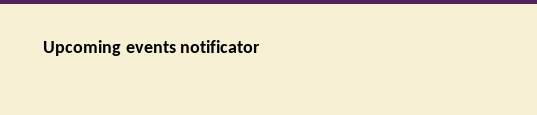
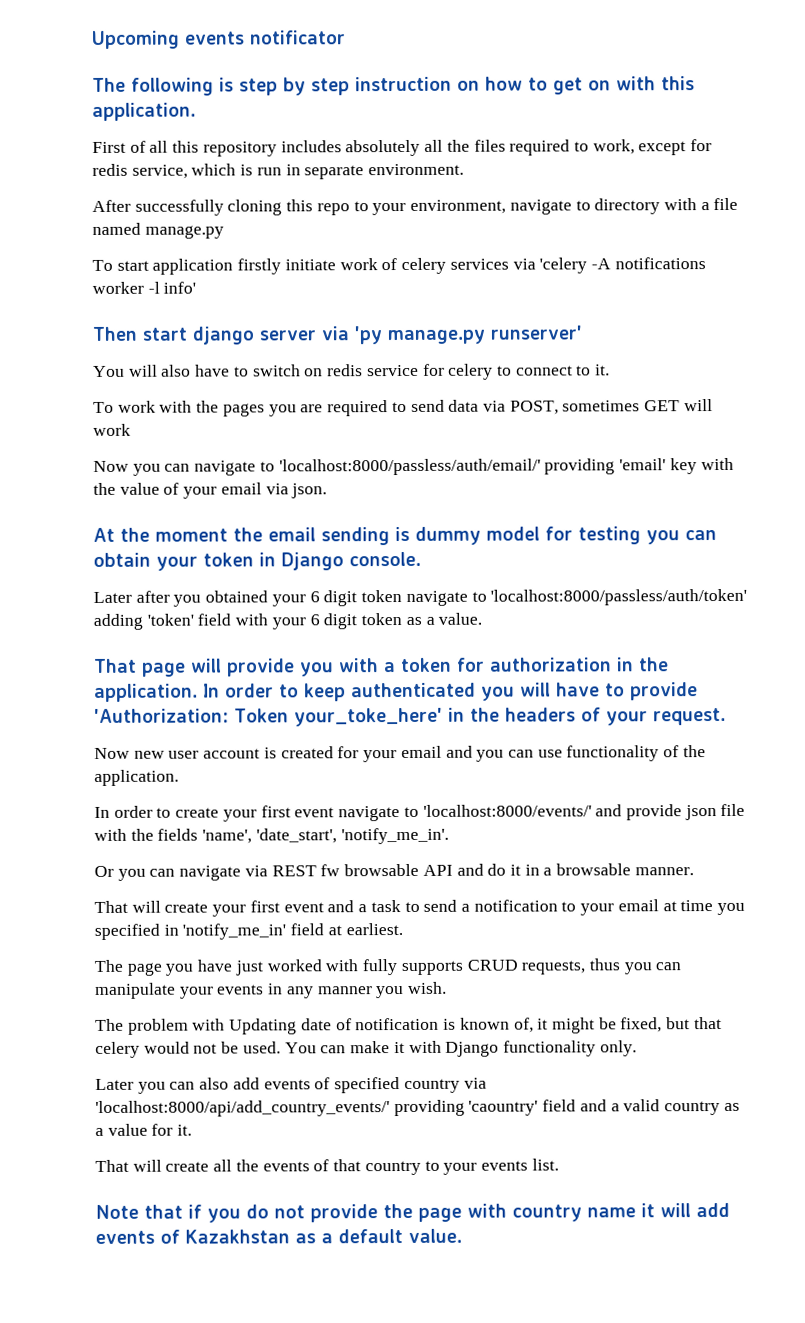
+ The following is step by step instruction on how to get on with this application.
+ First of all this repository includes absolutely all the files required to work, except for redis service, which is run in separate environment.
+ After successfully cloning this repo to your environment, navigate to directory with a file named manage.py
+ To start application firstly initiate work of celery services via 'celery -A notifications worker -l info'
+ Then start django server via 'py manage.py runserver'
+ You will also have to switch on redis service for celery to connect to it.
+ To work with the pages you are required to send data via POST, sometimes GET will work
+ Now you can navigate to 'localhost:8000/passless/auth/email/' providing 'email' key with the value of your email via json.
+ At the moment the email sending is dummy model for testing you can obtain your token in Django console.
+ Later after you obtained your 6 digit token navigate to 'localhost:8000/passless/auth/token' adding 'token' field with your 6 digit token as a value.
+ That page will provide you with a token for authorization in the application. In order to keep authenticated you will have to provide 'Authorization: Token your_toke_here' in the headers of your request.
+ Now new user account is created for your email and you can use functionality of the application.
+ In order to create your first event navigate to 'localhost:8000/events/' and provide json file with the fields 'name', 'date_start', 'notify_me_in'.
+ Or you can navigate via REST fw browsable API and do it in a browsable manner.
+ That will create your first event and a task to send a notification to your email at time you specified in 'notify_me_in' field at earliest.
+ The page you have just worked with fully supports CRUD requests, thus you can manipulate your events in any manner you wish.
+ The problem with Updating date of notification is known of, it might be fixed, but that celery would not be used. You can make it with Django functionality only.
+ Later you can also add events of specified country via 'localhost:8000/api/add_country_events/' providing 'caountry' field and a valid country as a value for it.
+ That will create all the events of that country to your events list.
+ Note that if you do not provide the page with country name it will add events of Kazakhstan as a default value.

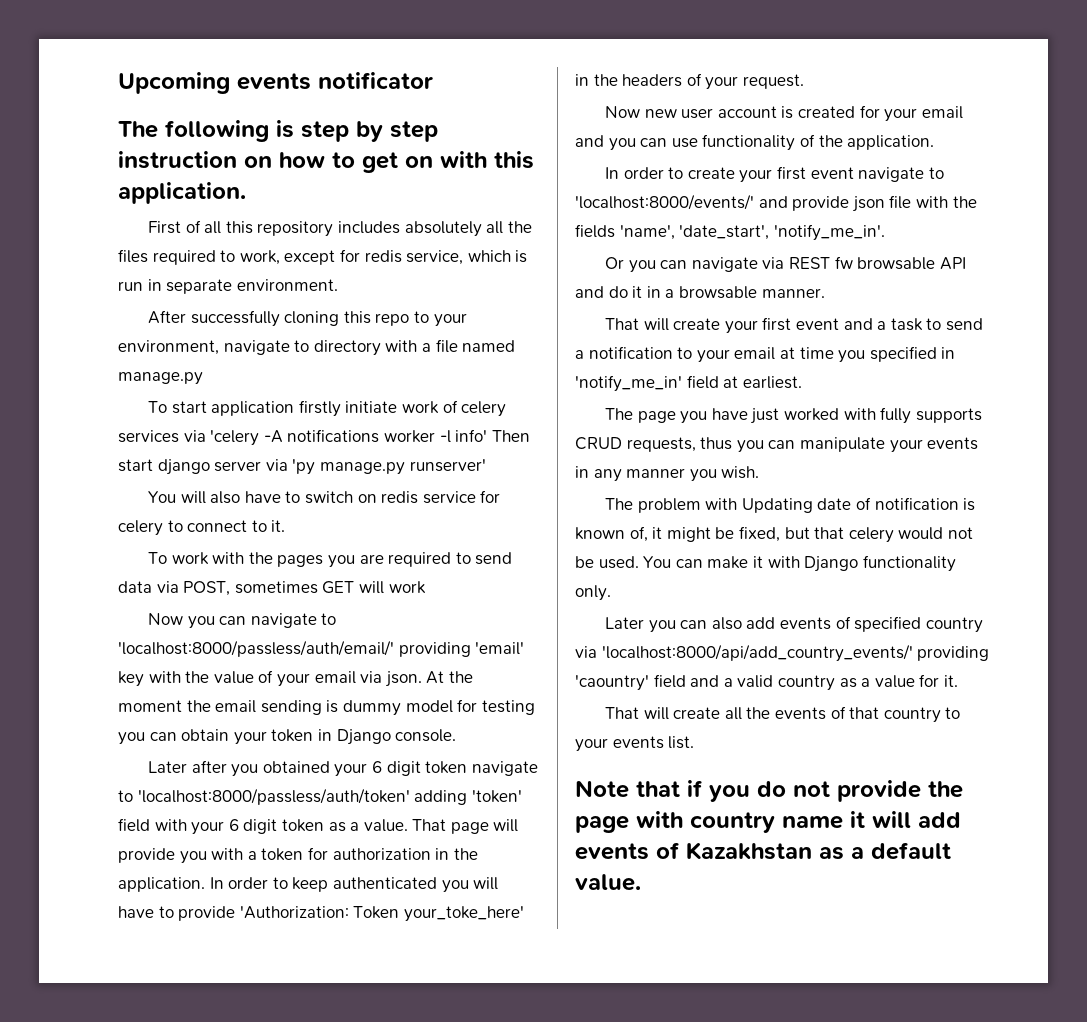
- To start application firstly initiate work of celery services via 'celery -A notifications worker -l info'
- Then start django server via 'py manage.py runserver'
+ To start application firstly initiate work of celery services via 'celery -A notifications worker -l info' Then start django server via 'py manage.py runserver'
- Now you can navigate to 'localhost:8000/passless/auth/email/' providing 'email' key with the value of your email via json.
- At the moment the email sending is dummy model for testing you can obtain your token in Django console.
+ Now you can navigate to 'localhost:8000/passless/auth/email/' providing 'email' key with the value of your email via json. At the moment the email sending is dummy model for testing you can obtain your token in Django console.
- Later after you obtained your 6 digit token navigate to 'localhost:8000/passless/auth/token' adding 'token' field with your 6 digit token as a value.
- That page will provide you with a token for authorization in the application.
+ Later after you obtained your 6 digit token navigate to 'localhost:8000/passless/auth/token' adding 'token' field with your 6 digit token as a value. That page will provide you with a token for authorization in the application.

